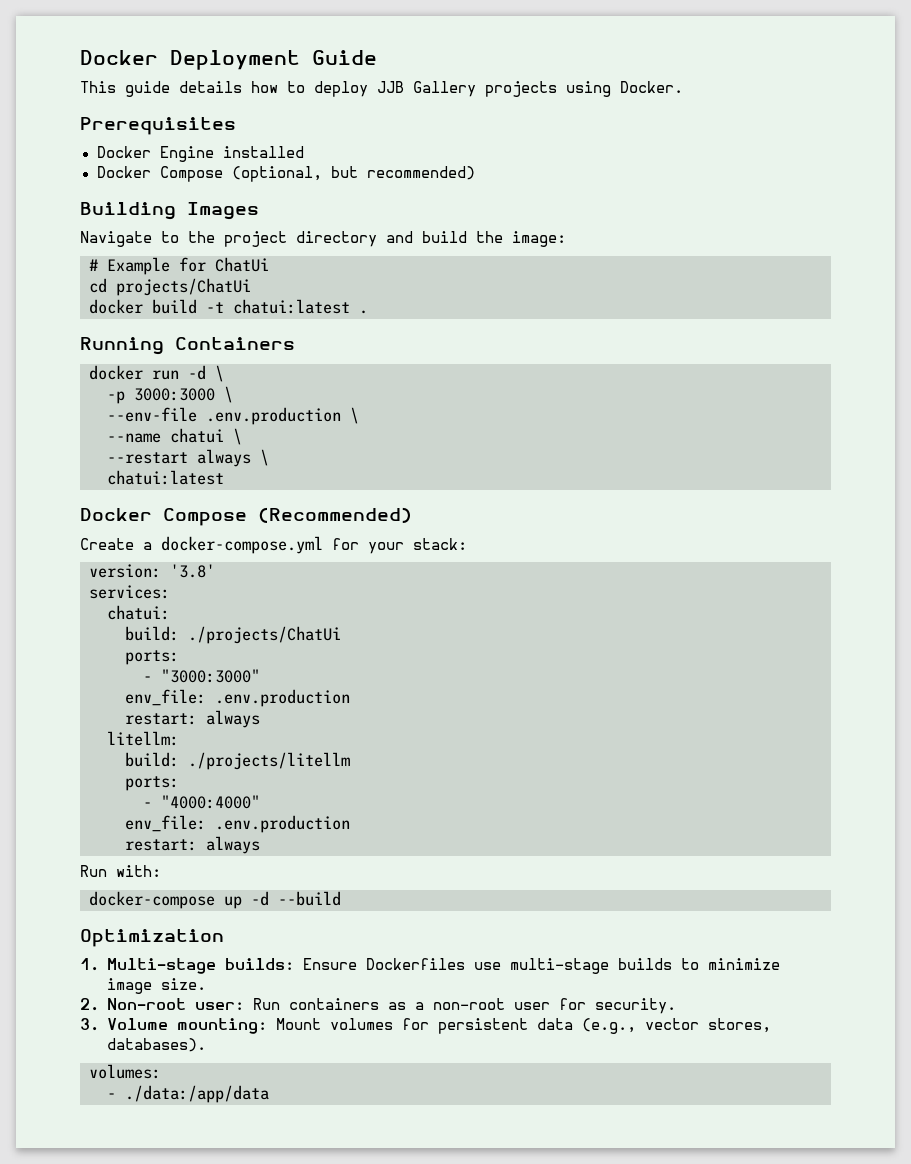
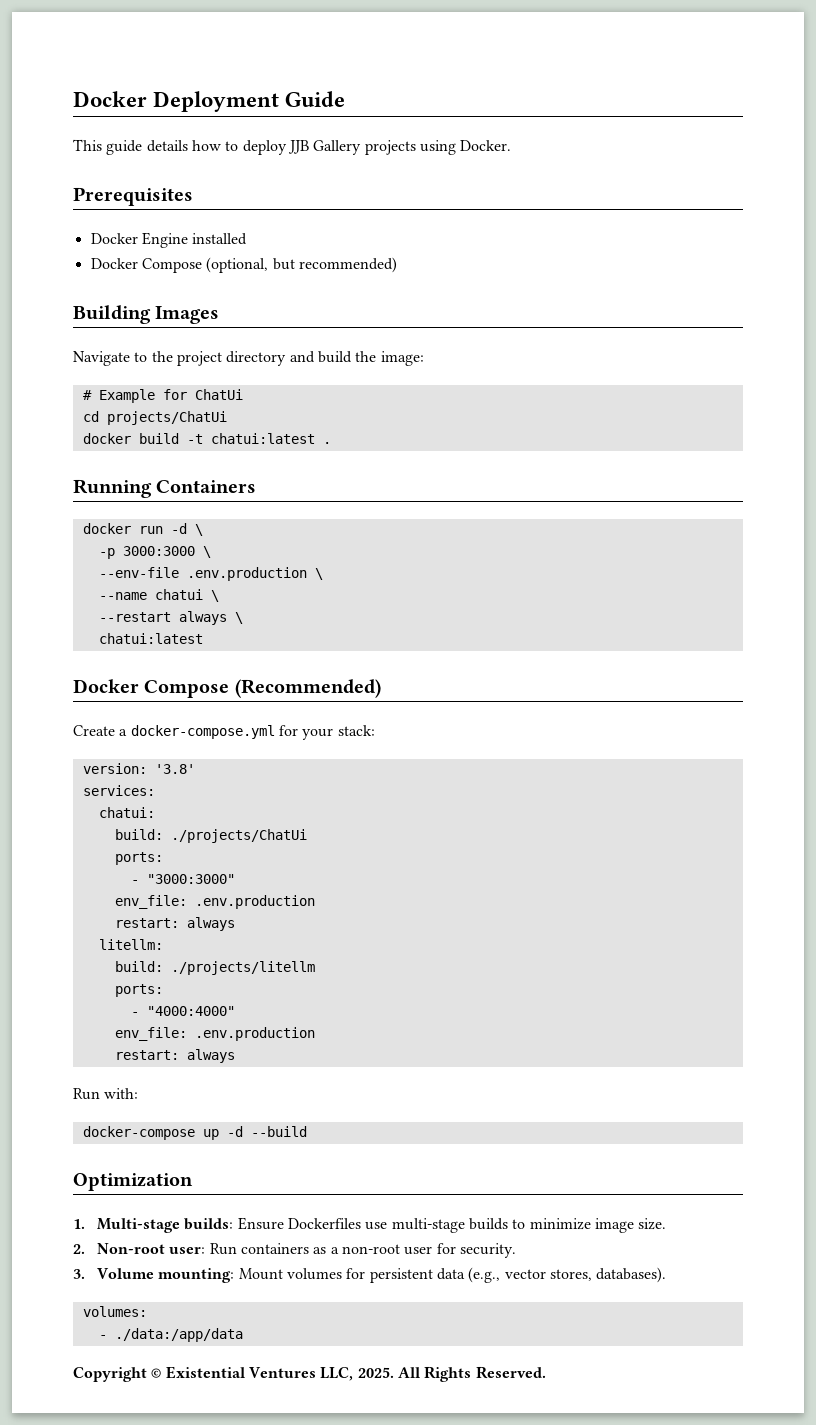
+ Copyright © Existential Ventures LLC, 2025. All Rights Reserved.

